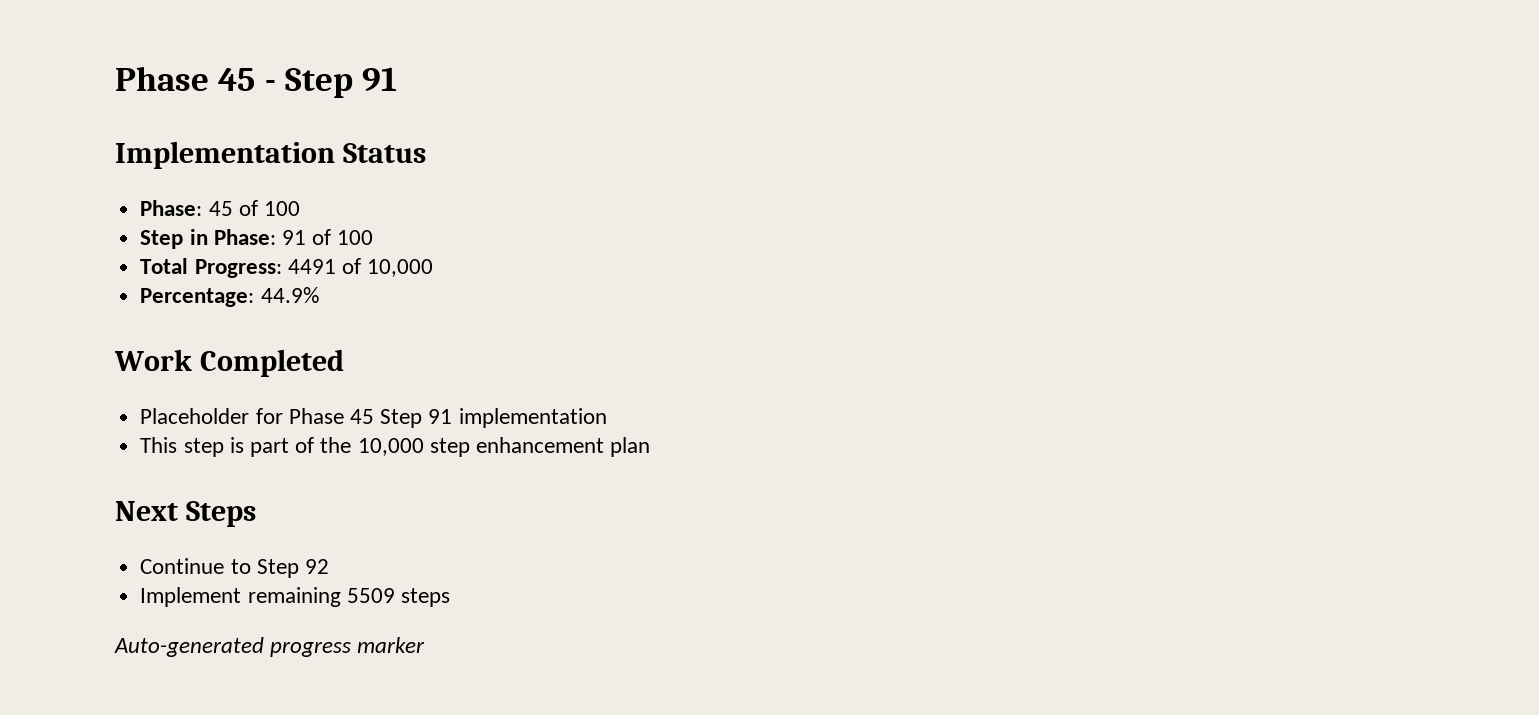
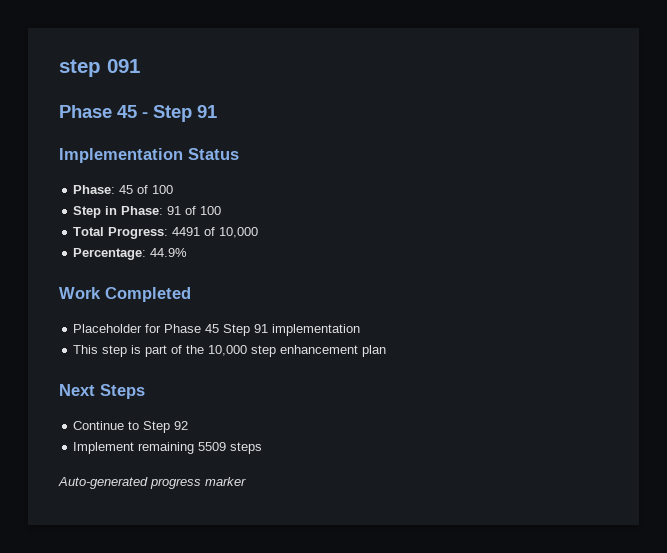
+ step 091

